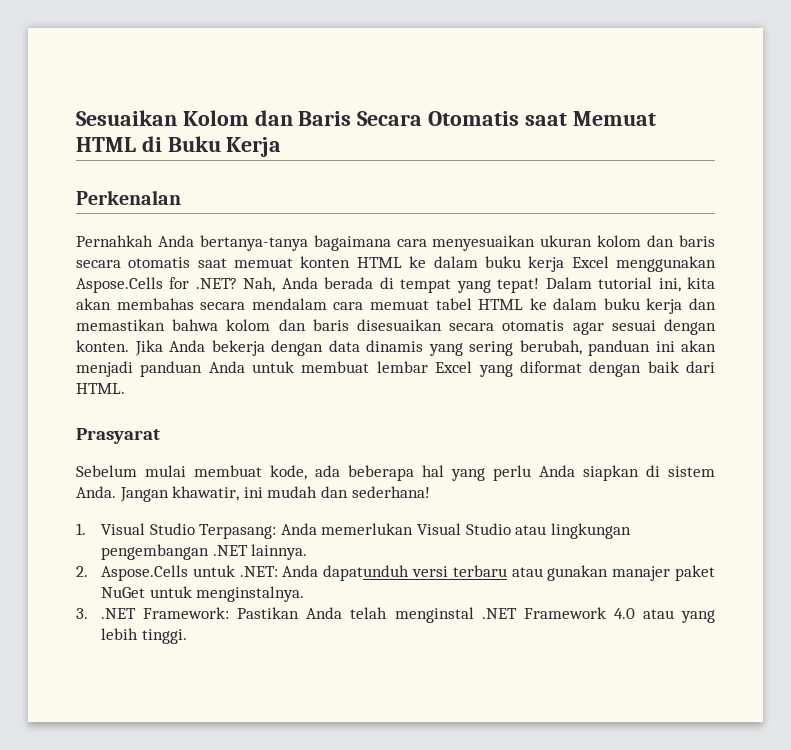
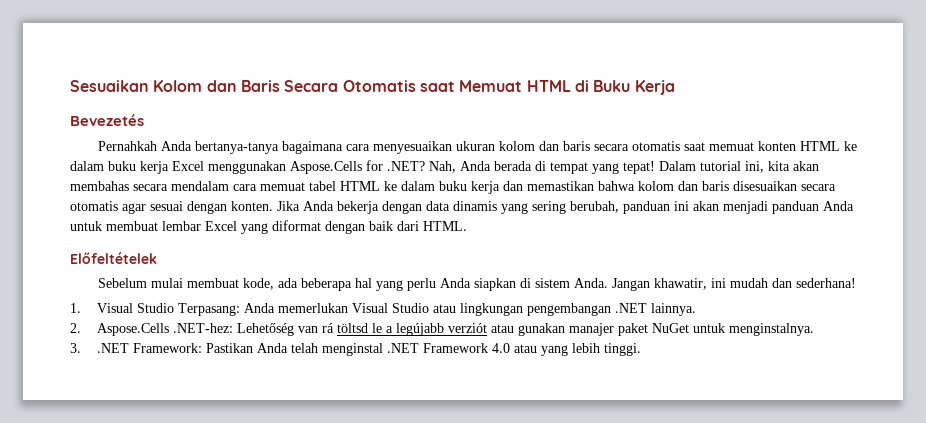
- Perkenalan
+ Bevezetés
- Prasyarat
+ Előfeltételek
- 2. Aspose.Cells untuk .NET: Anda dapatunduh versi terbaru atau gunakan manajer paket NuGet untuk menginstalnya.
+ 2. Aspose.Cells .NET-hez: Lehetőség van rá töltsd le a legújabb verziót atau gunakan manajer paket NuGet untuk menginstalnya.

